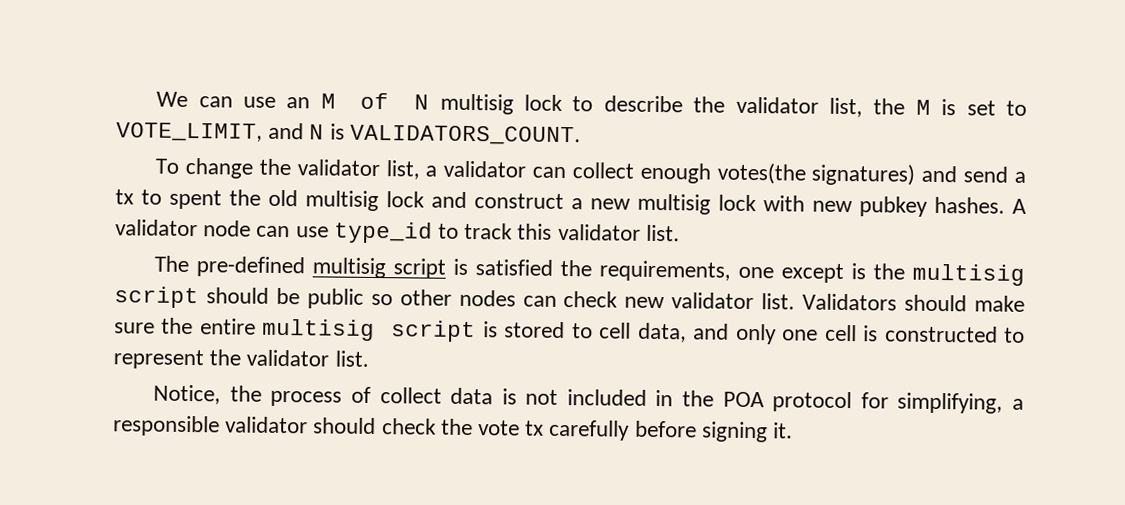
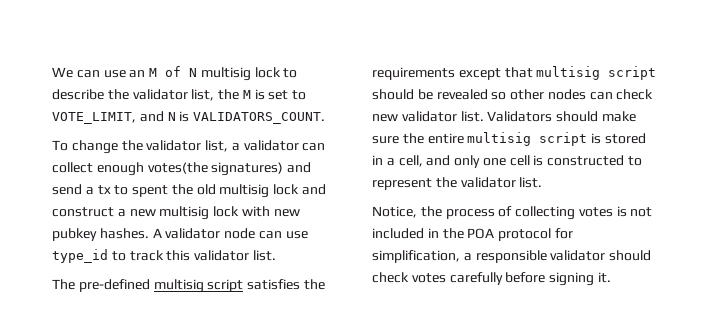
- The pre-defined multisig script is satisfied the requirements, one except is the multisig script should be public so other nodes can check new validator list.
+ The pre-defined multisig script satisfies the requirements except that multisig script should be revealed so other nodes can check new validator list.
- Validators should make sure the entire multisig script is stored to cell data, and only one cell is constructed to represent the validator list.
+ Validators should make sure the entire multisig script is stored in a cell, and only one cell is constructed to represent the validator list.
- Notice, the process of collect data is not included in the POA protocol for simplifying, a responsible validator should check the vote tx carefully before signing it.
+ Notice, the process of collecting votes is not included in the POA protocol for simplification, a responsible validator should check votes carefully before signing it.

